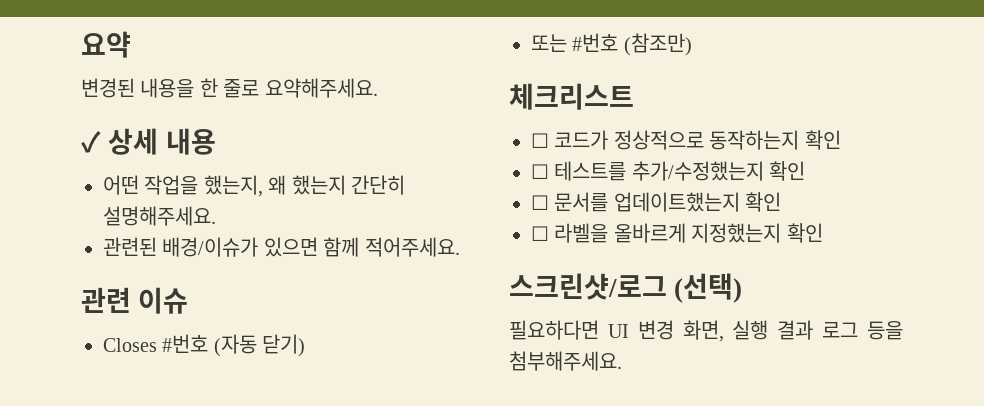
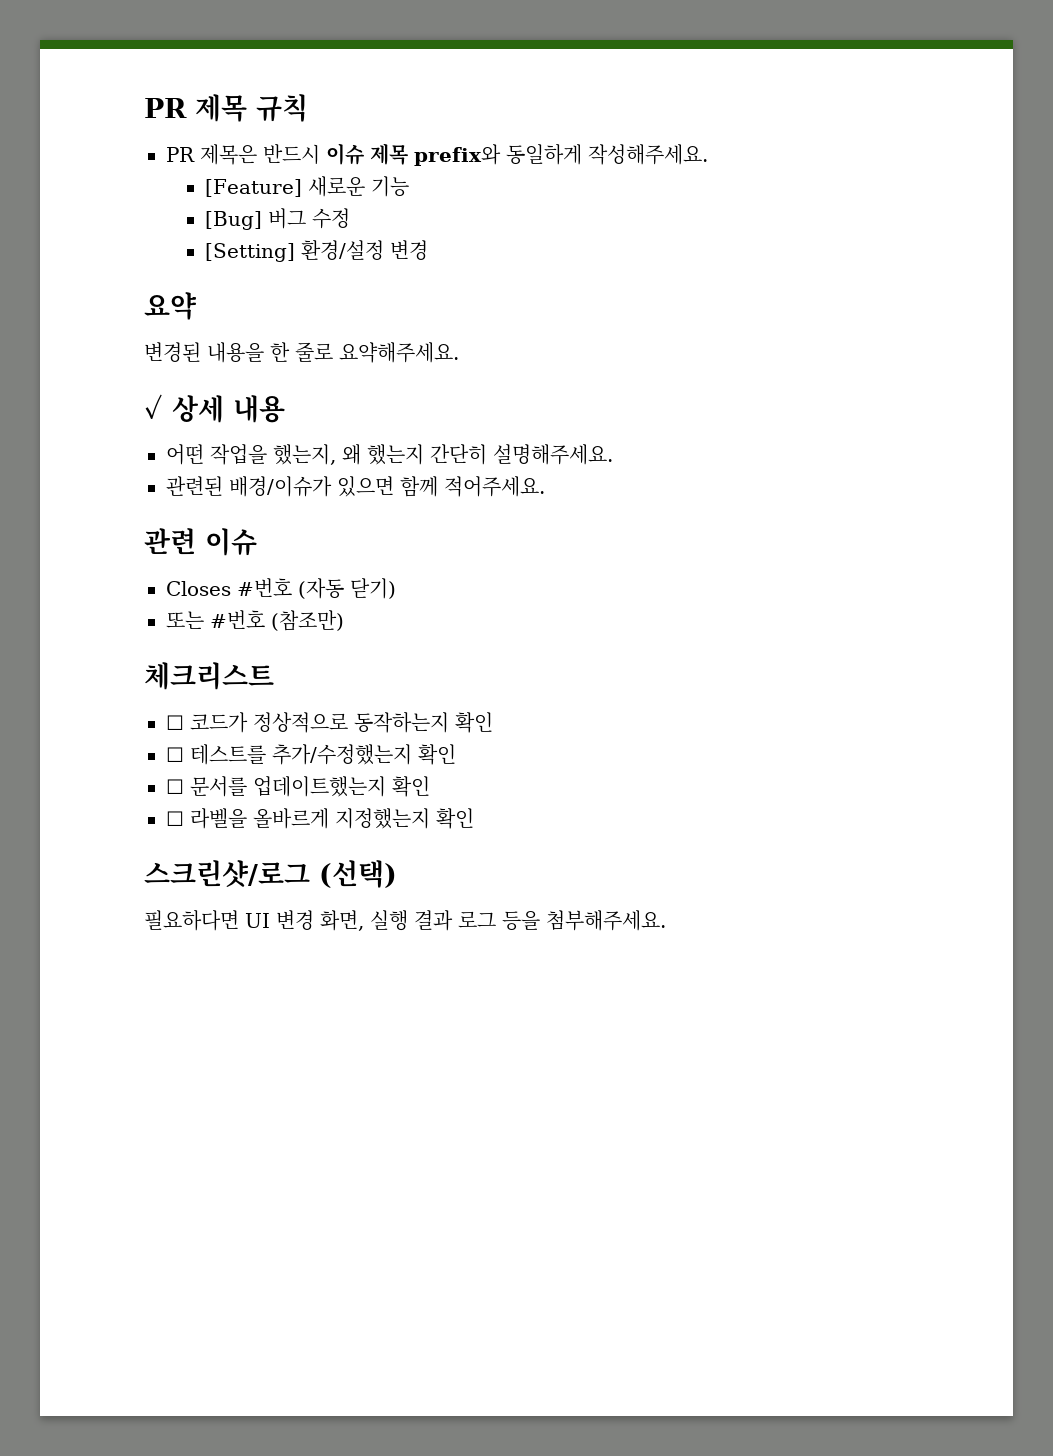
+ PR 제목 규칙
+ PR 제목은 반드시 이슈 제목 prefix와 동일하게 작성해주세요.
+ [Feature] 새로운 기능
+ [Bug] 버그 수정
+ [Setting] 환경/설정 변경

